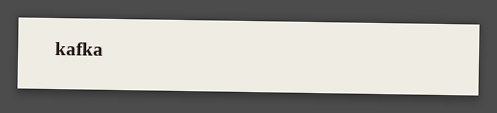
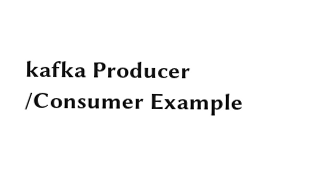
- kafka
+ kafka Producer /Consumer Example

